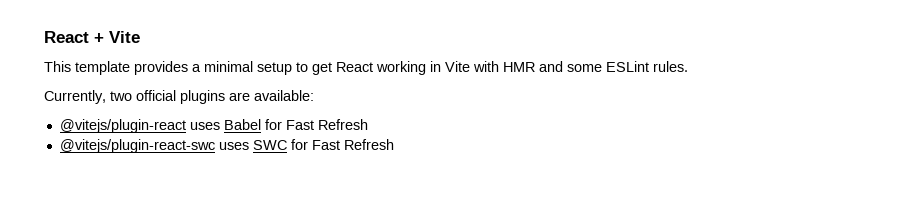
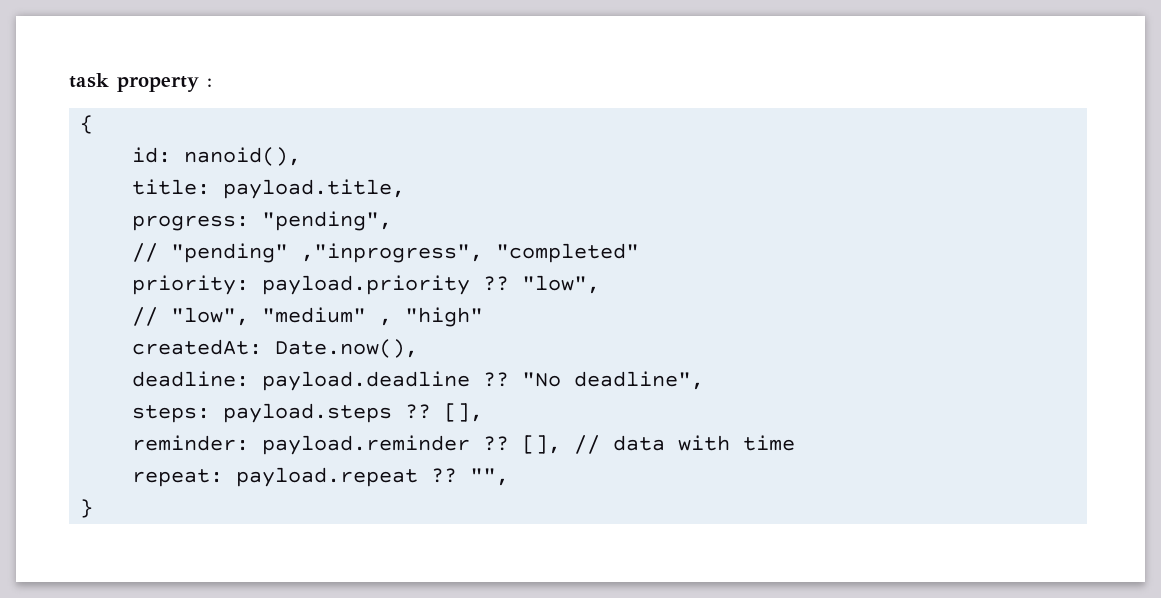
- React + Vite
- This template provides a minimal setup to get React working in Vite with HMR and some ESLint rules.
- Currently, two official plugins are available:
- @vitejs/plugin-react uses Babel for Fast Refresh
- @vitejs/plugin-react-swc uses SWC for Fast Refresh
+ task property :
+ {
+ id: nanoid(),
+ title: payload.title,
+ progress: "pending",
+ // "pending" ,"inprogress", "completed"
+ priority: payload.priority ?? "low",
+ // "low", "medium" , "high"
+ createdAt: Date.now(),
+ deadline: payload.deadline ?? "No deadline",
+ steps: payload.steps ?? [],
+ reminder: payload.reminder ?? [], // data with time
+ repeat: payload.repeat ?? "",
+ }

